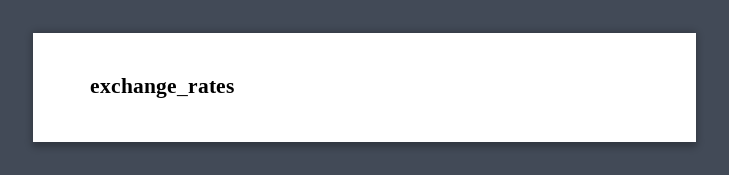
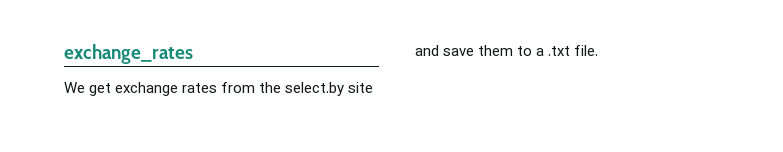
+ We get exchange rates from the select.by site and save them to a .txt file.

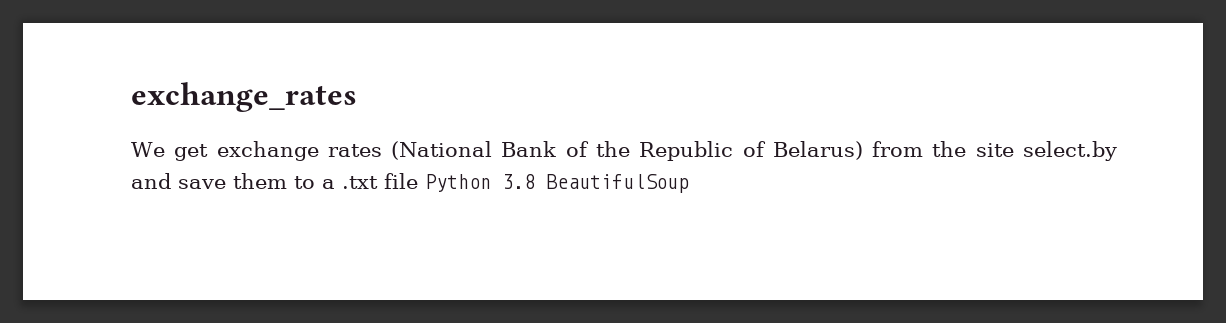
- We get exchange rates from the select.by site and save them to a .txt file.
+ We get exchange rates (National Bank of the Republic of Belarus) from the site select.by and save them to a .txt file Python 3.8 BeautifulSoup

